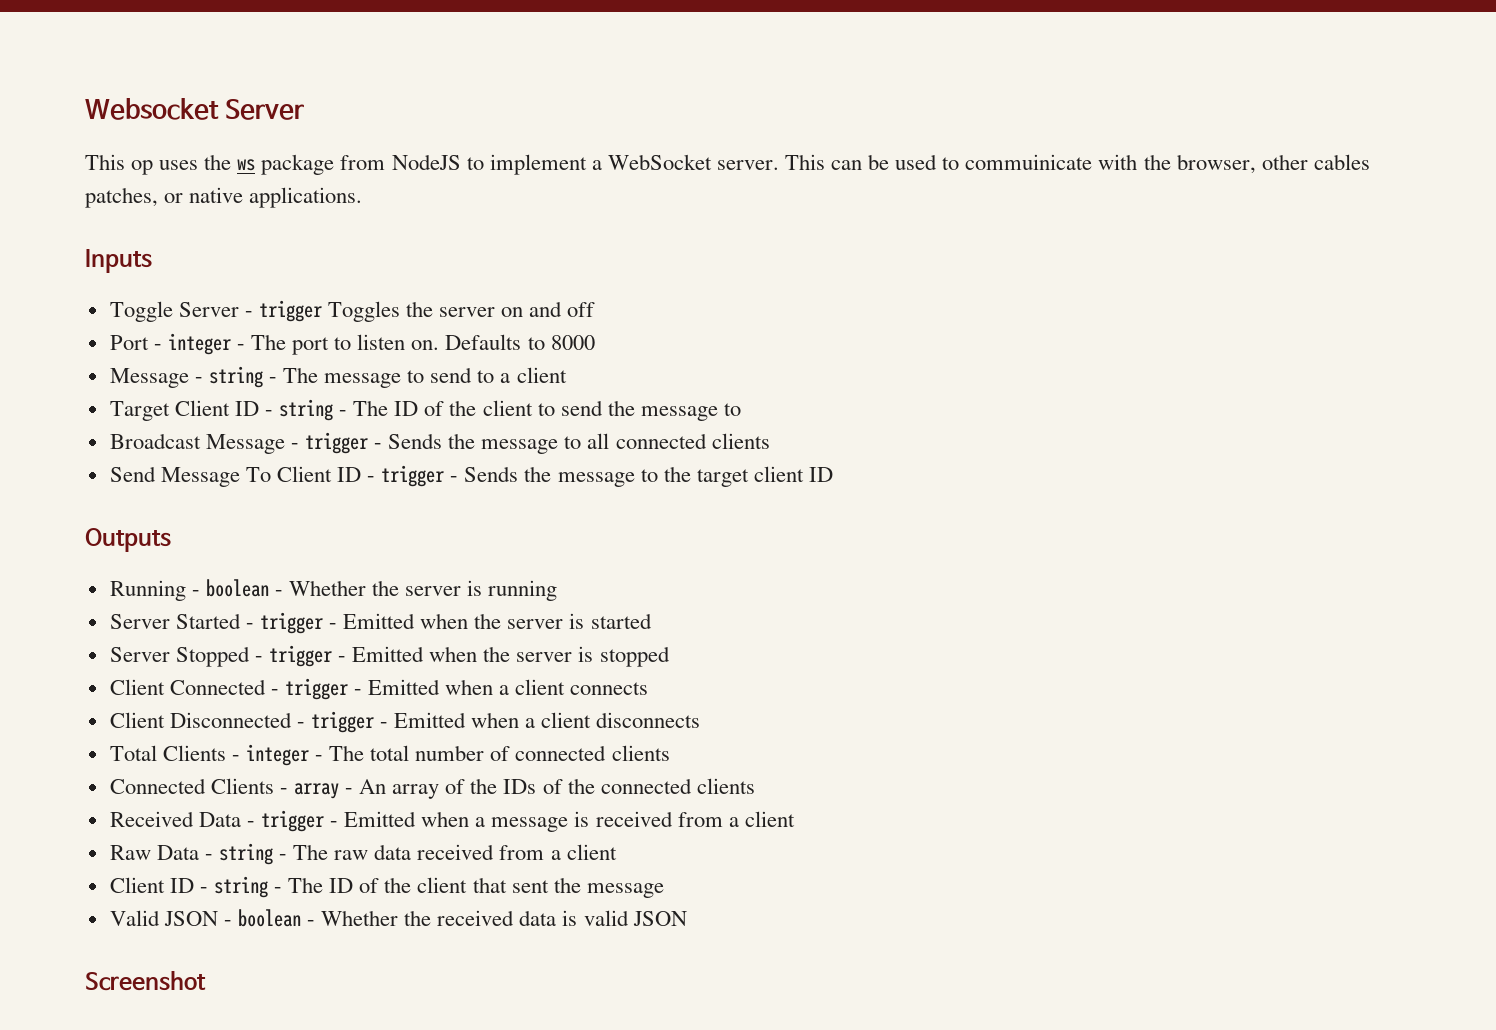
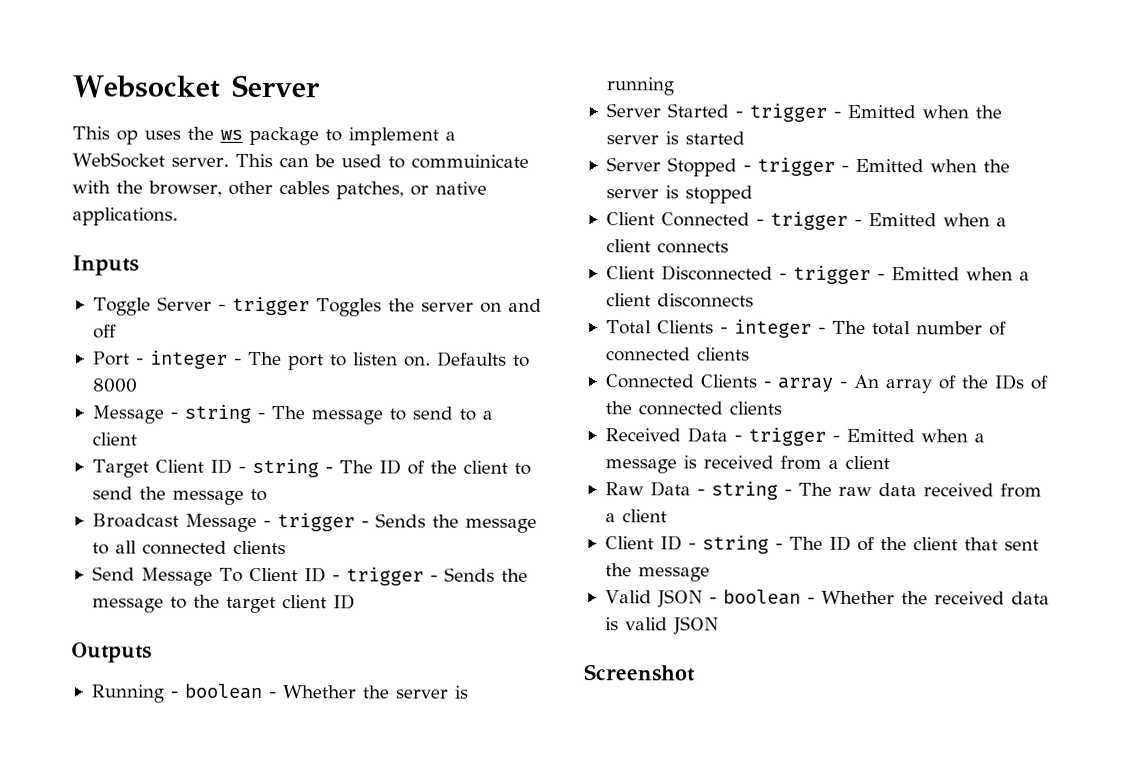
- This op uses the ws package from NodeJS to implement a WebSocket server.
+ This op uses the ws package to implement a WebSocket server.

